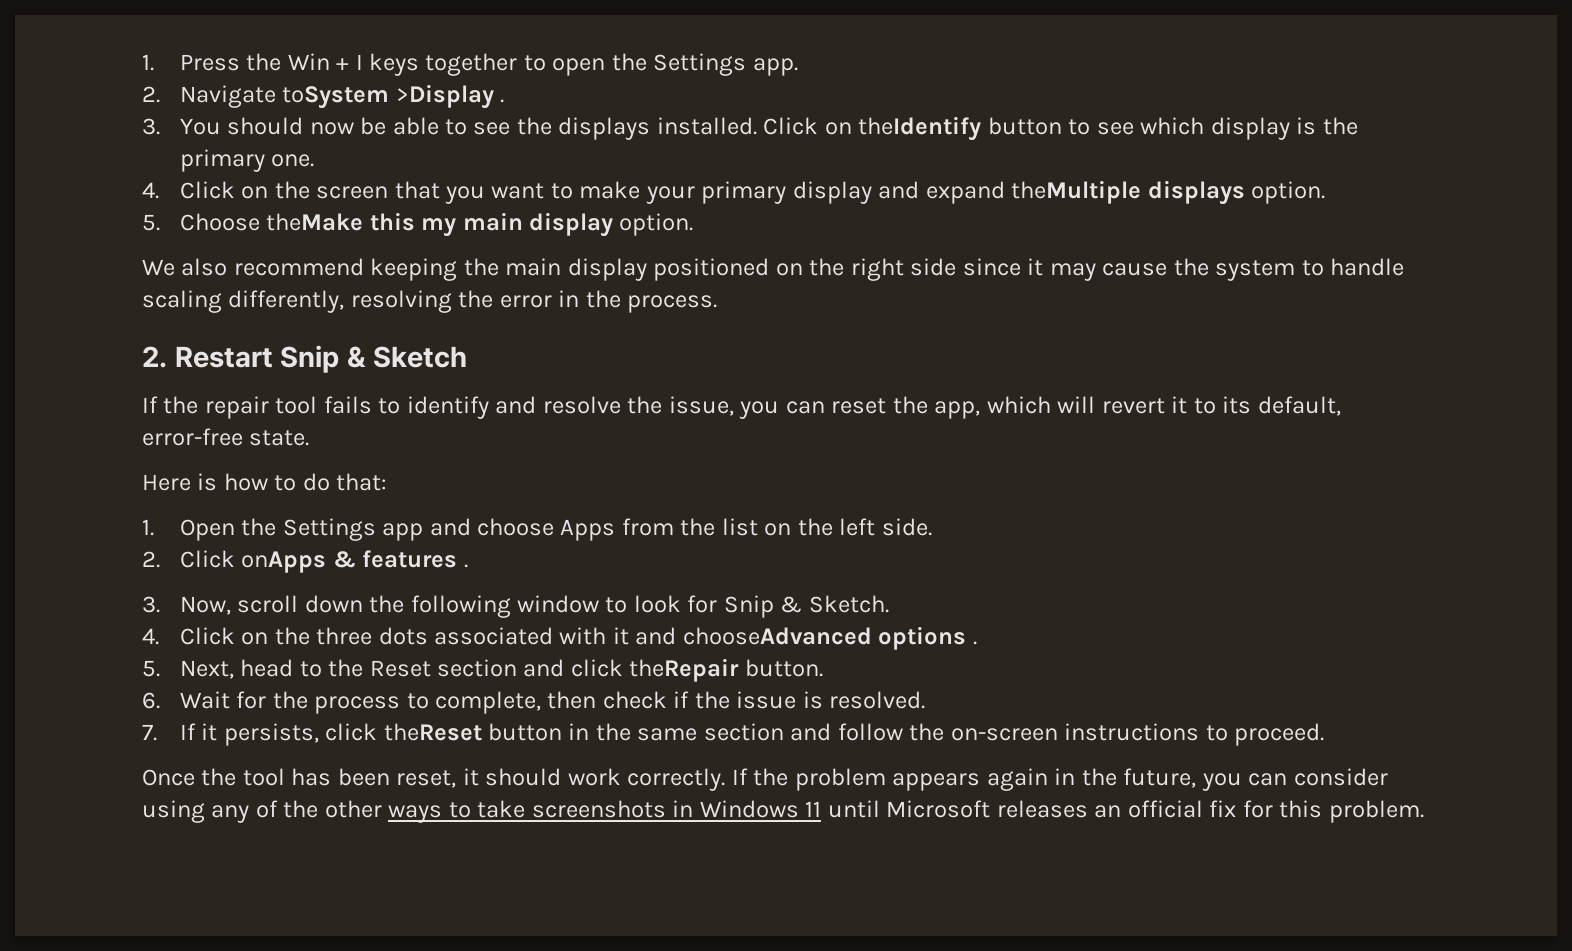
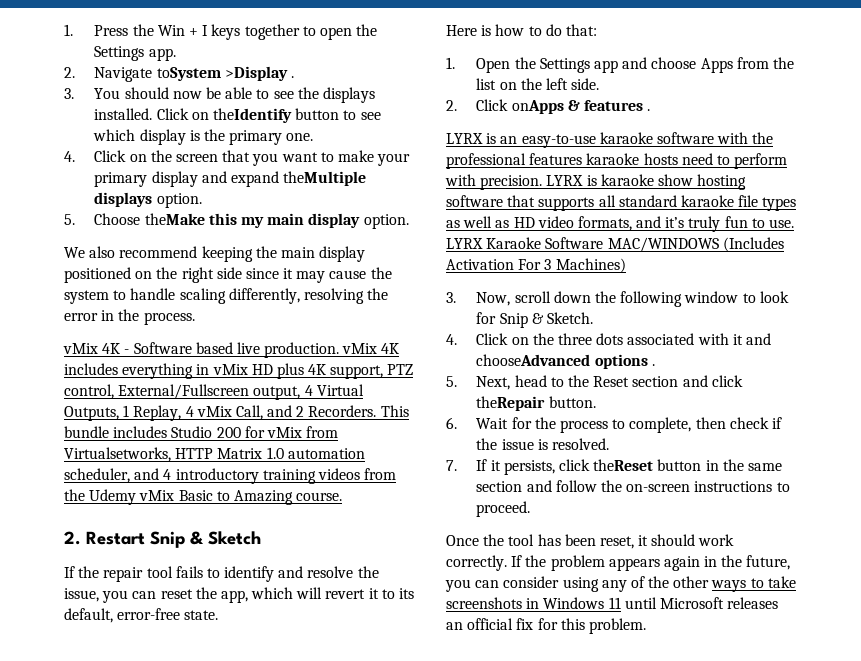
+ vMix 4K - Software based live production. vMix 4K includes everything in vMix HD plus 4K support, PTZ control, External/Fullscreen output, 4 Virtual Outputs, 1 Replay, 4 vMix Call, and 2 Recorders. This bundle includes Studio 200 for vMix from Virtualsetworks, HTTP Matrix 1.0 automation scheduler, and 4 introductory training videos from the Udemy vMix Basic to Amazing course.
+ LYRX is an easy-to-use karaoke software with the professional features karaoke hosts need to perform with precision. LYRX is karaoke show hosting software that supports all standard karaoke file types as well as HD video formats, and it’s truly fun to use. LYRX Karaoke Software MAC/WINDOWS (Includes Activation For 3 Machines)

